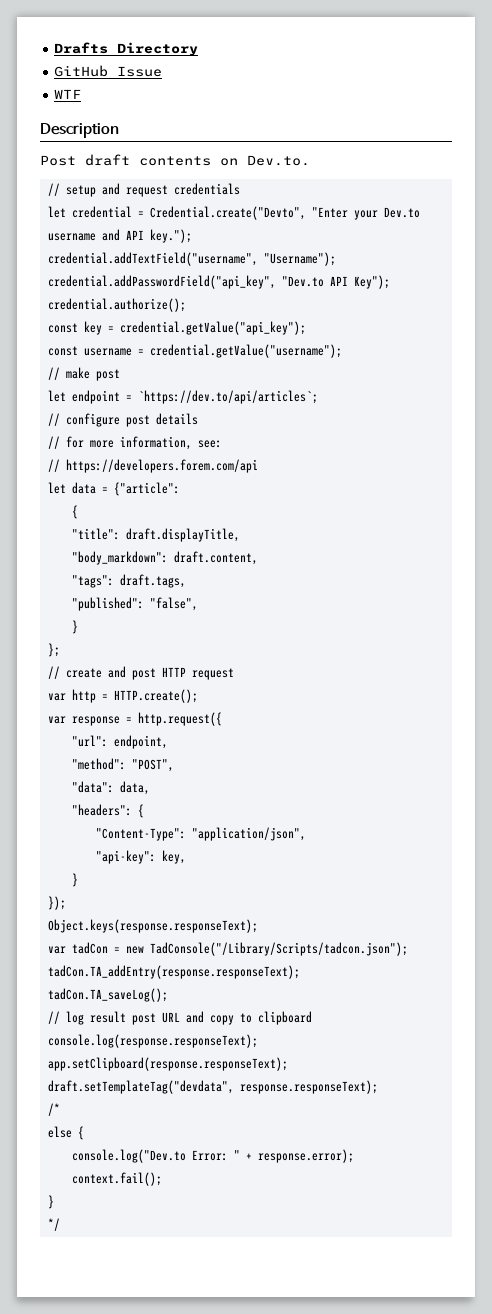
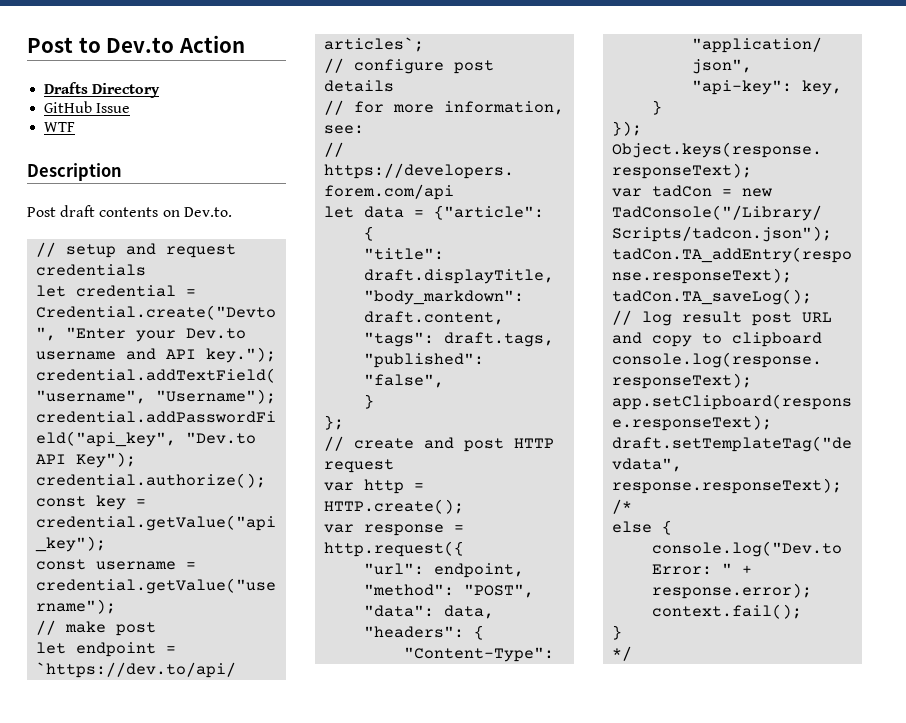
+ Post to Dev.to Action

